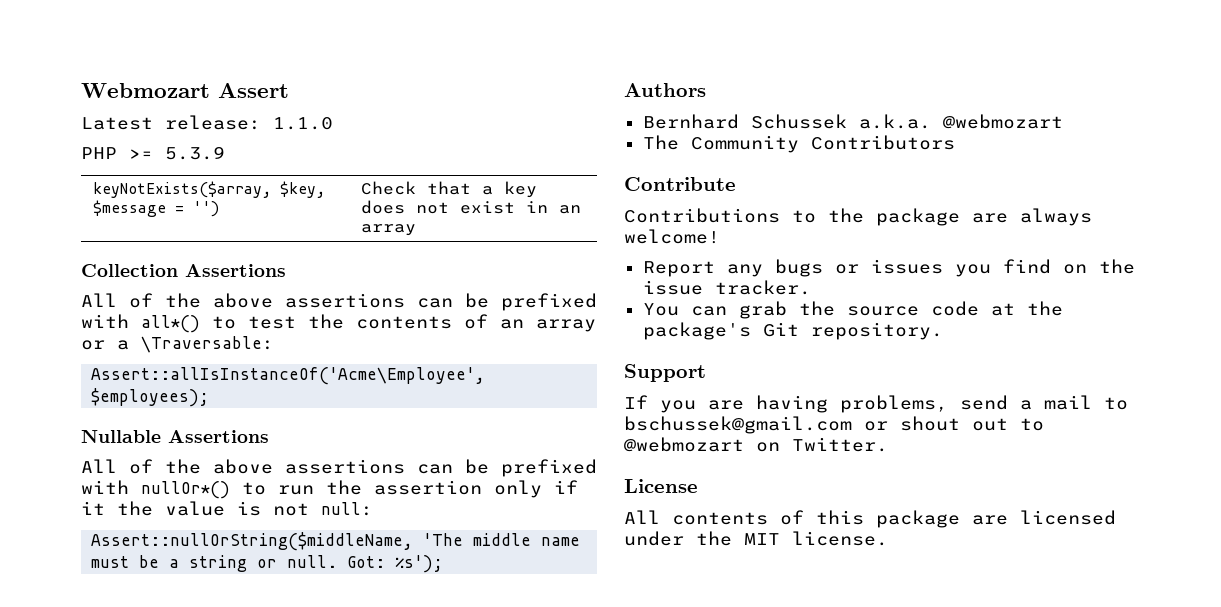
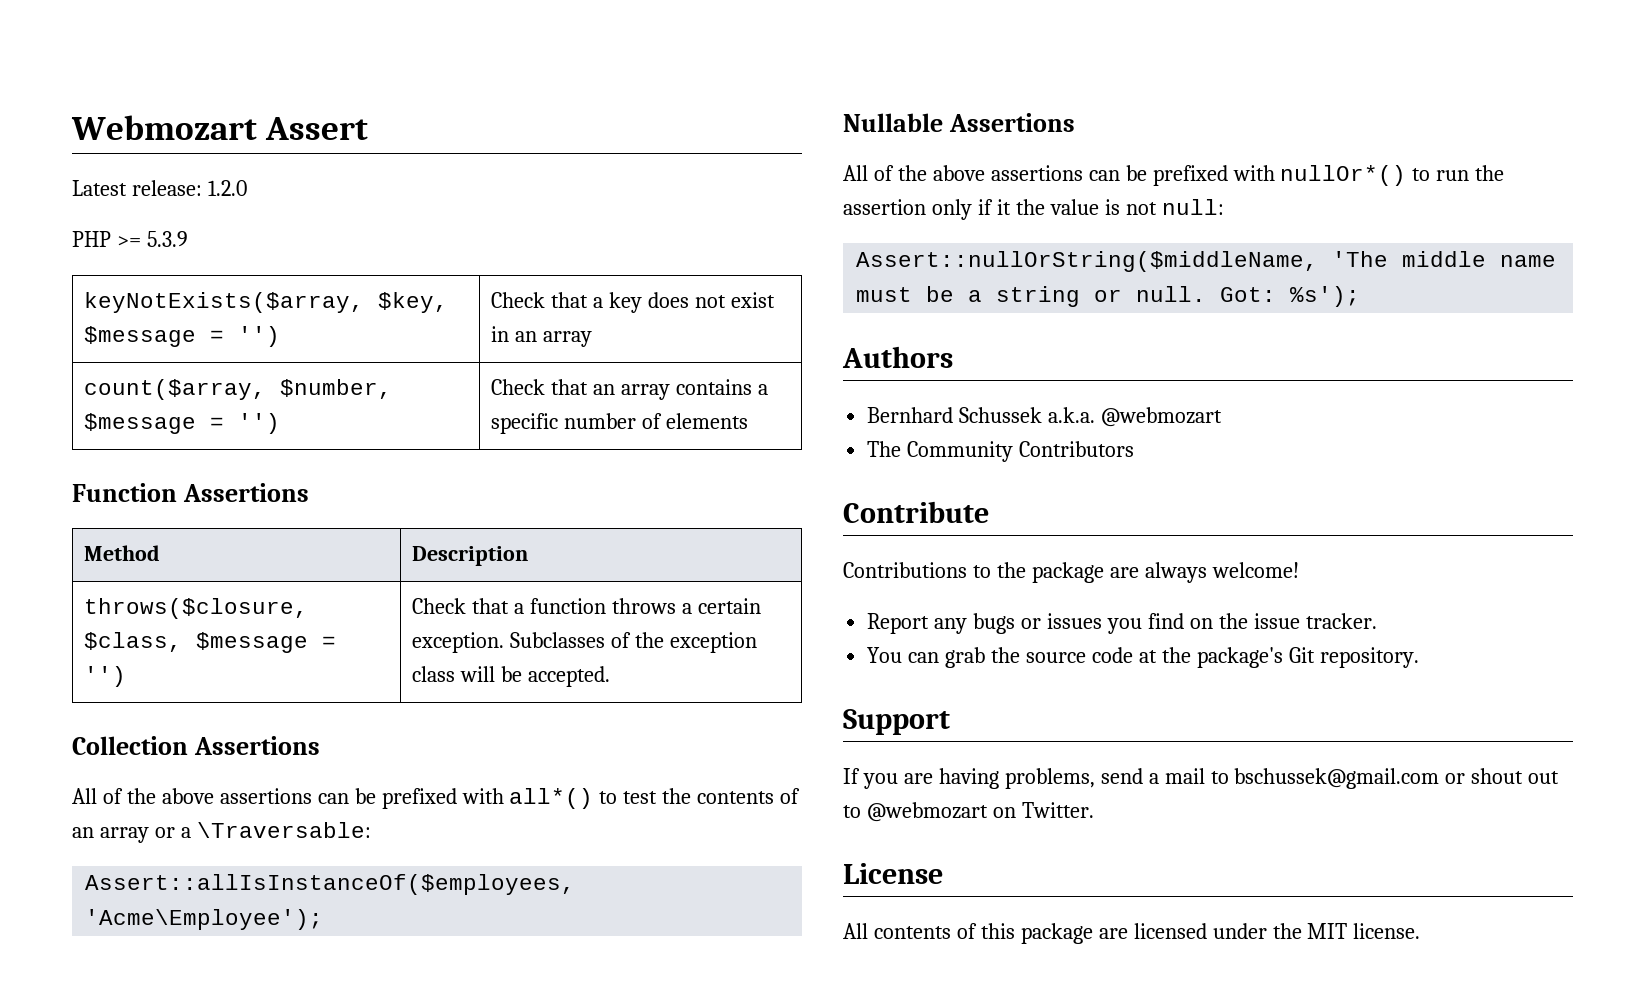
- Latest release: 1.1.0
+ Latest release: 1.2.0
+ count($array, $number, $message = '') | Check that an array contains a specific number of elements
+ Function Assertions
+ Method | Description
+ throws($closure, $class, $message = '') | Check that a function throws a certain exception. Subclasses of the exception class will be accepted.
- Assert::allIsInstanceOf('Acme\Employee', $employees);
+ Assert::allIsInstanceOf($employees, 'Acme\Employee');

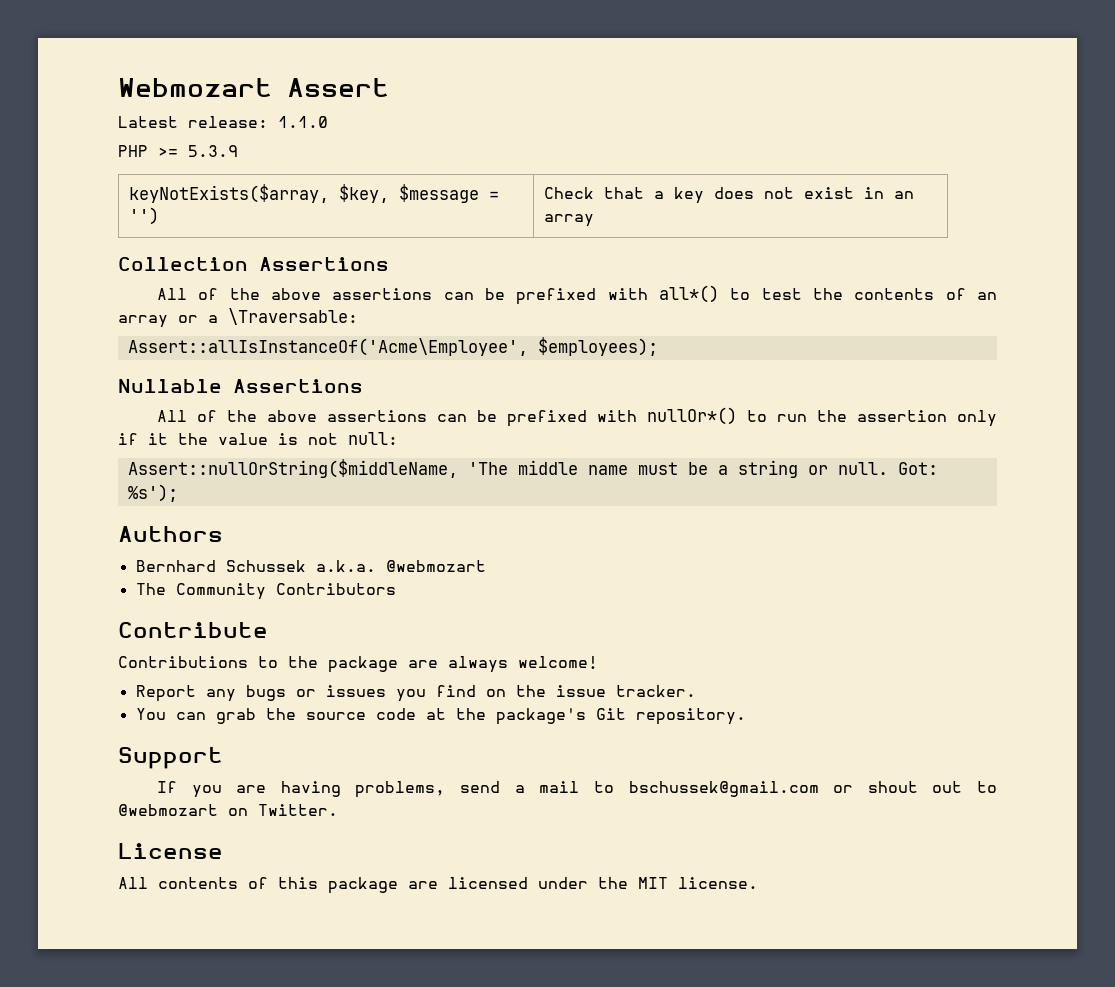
- Latest release: 1.2.0
+ Latest release: 1.1.0
- count($array, $number, $message = '') | Check that an array contains a specific number of elements
- Function Assertions
- Method | Description
- throws($closure, $class, $message = '') | Check that a function throws a certain exception. Subclasses of the exception class will be accepted.
- Assert::allIsInstanceOf($employees, 'Acme\Employee');
+ Assert::allIsInstanceOf('Acme\Employee', $employees);

